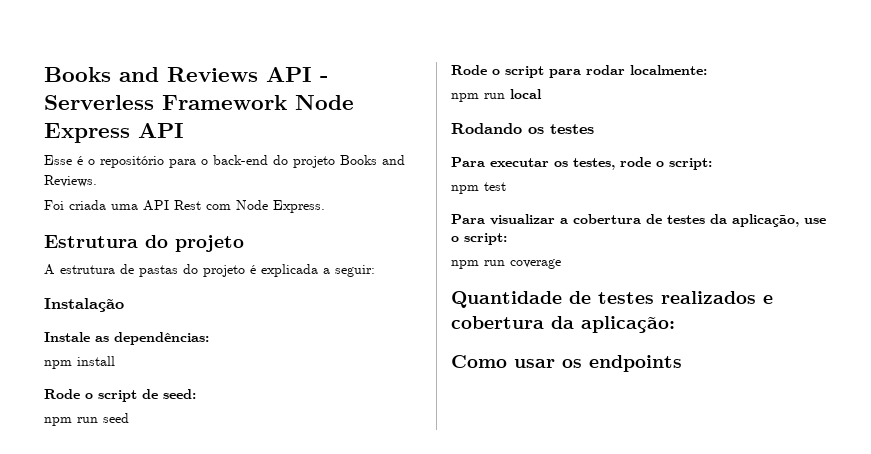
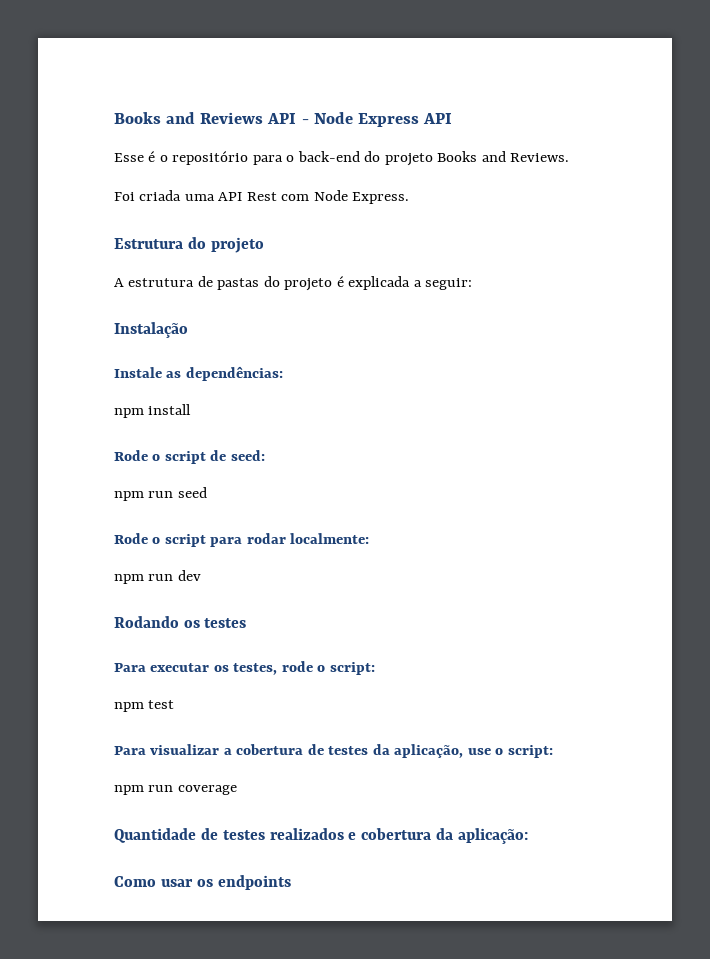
- Books and Reviews API - Serverless Framework Node Express API
+ Books and Reviews API - Node Express API
- npm run local
+ npm run dev

